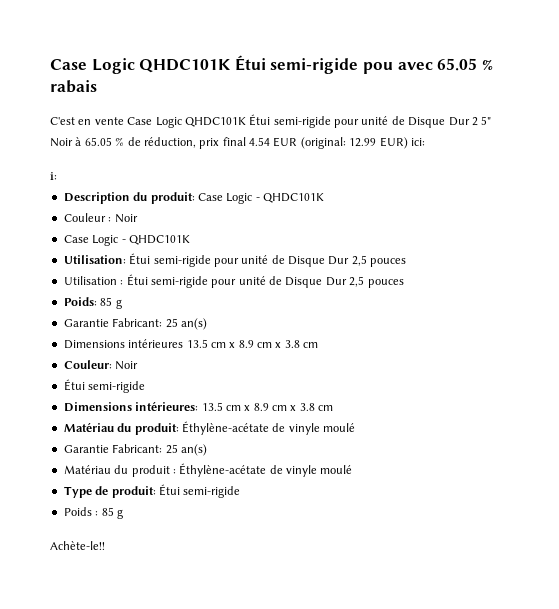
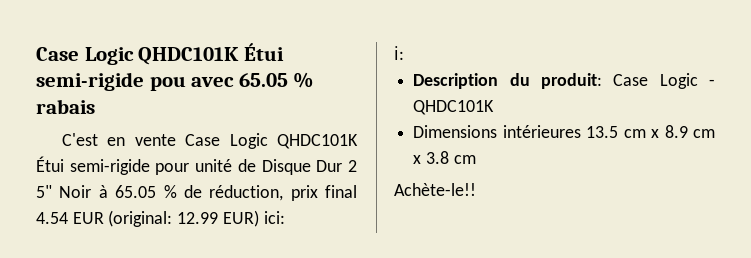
- Couleur : Noir
- Case Logic - QHDC101K
- Utilisation: Étui semi-rigide pour unité de Disque Dur 2,5 pouces
- Utilisation : Étui semi-rigide pour unité de Disque Dur 2,5 pouces
- Poids: 85 g
- Garantie Fabricant: 25 an(s)
- Couleur: Noir
- Étui semi-rigide
- Dimensions intérieures: 13.5 cm x 8.9 cm x 3.8 cm
- Matériau du produit: Éthylène-acétate de vinyle moulé
- Garantie Fabricant: 25 an(s)
- Matériau du produit : Éthylène-acétate de vinyle moulé
- Type de produit: Étui semi-rigide
- Poids : 85 g

